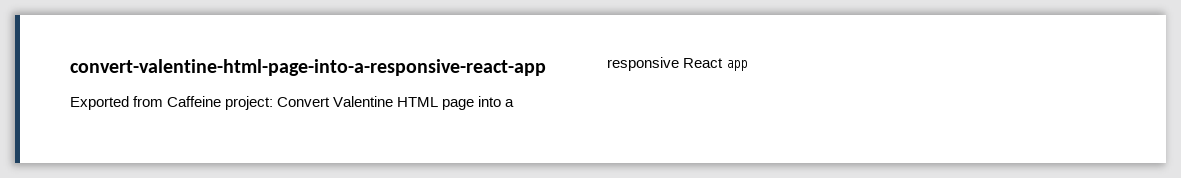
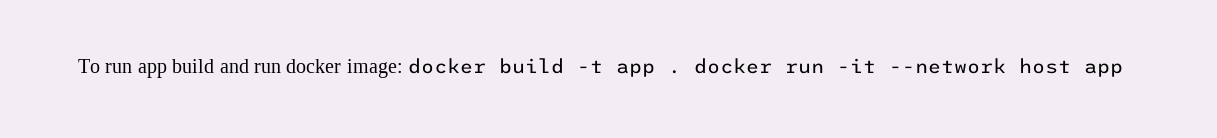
- convert-valentine-html-page-into-a-responsive-react-app
- Exported from Caffeine project: Convert Valentine HTML page into a responsive React app
+ To run app build and run docker image: docker build -t app . docker run -it --network host app

